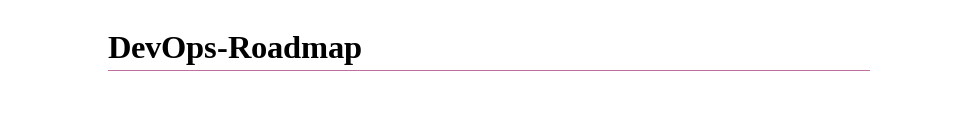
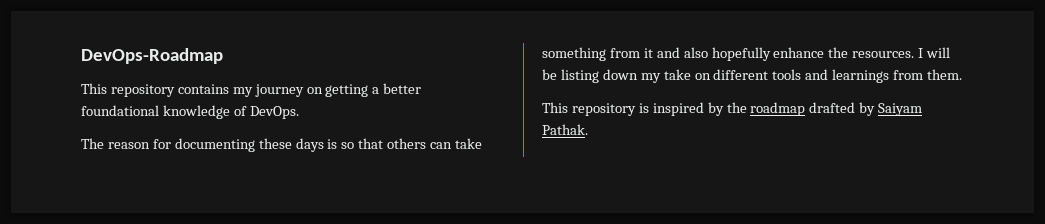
+ This repository contains my journey on getting a better foundational knowledge of DevOps.
+ The reason for documenting these days is so that others can take something from it and also hopefully enhance the resources. I will be listing down my take on different tools and learnings from them.
+ This repository is inspired by the roadmap drafted by Saiyam Pathak.

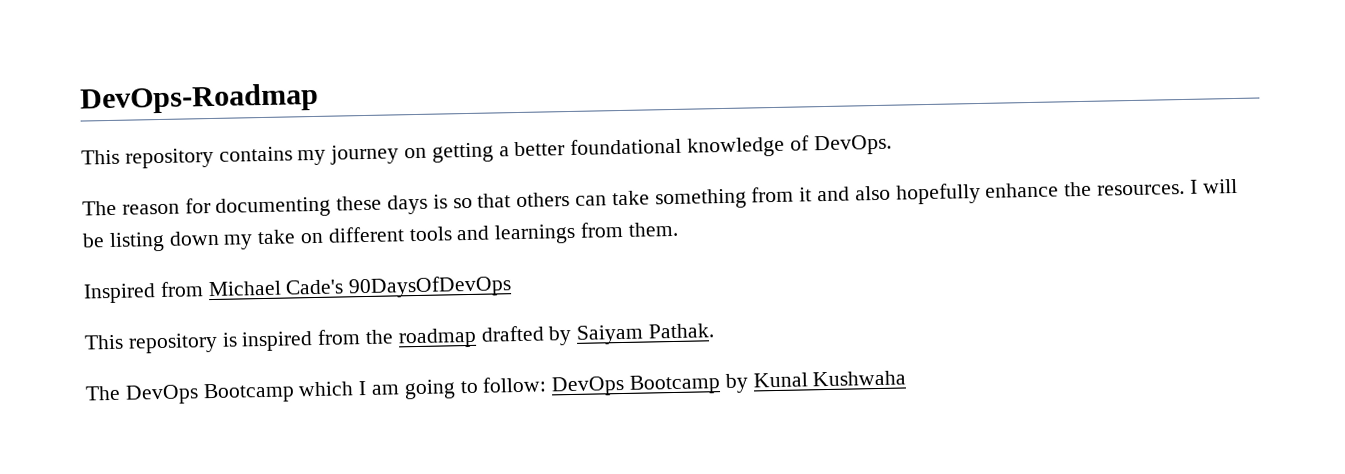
+ Inspired from Michael Cade's 90DaysOfDevOps
- This repository is inspired by the roadmap drafted by Saiyam Pathak.
+ This repository is inspired from the roadmap drafted by Saiyam Pathak.
+ The DevOps Bootcamp which I am going to follow: DevOps Bootcamp by Kunal Kushwaha

